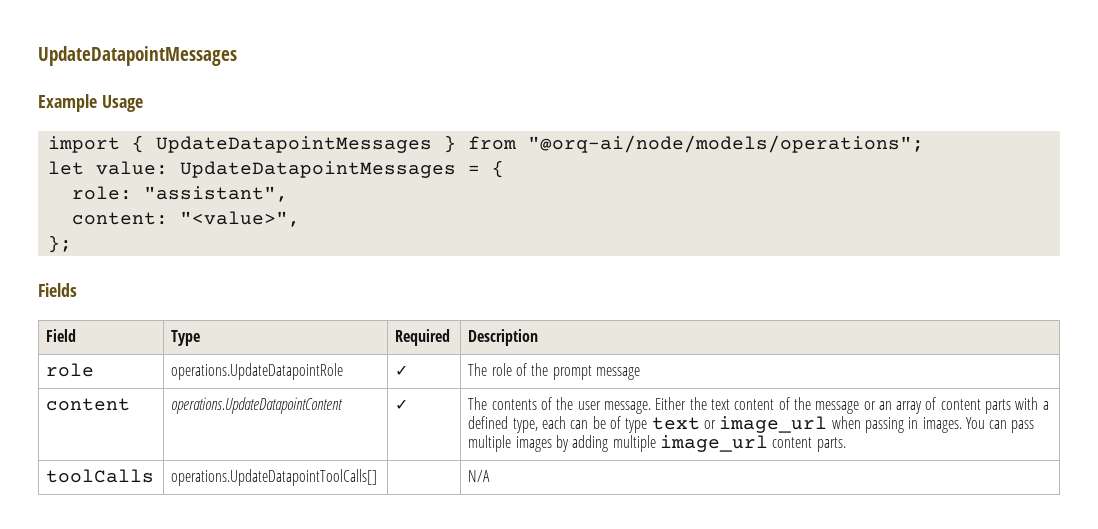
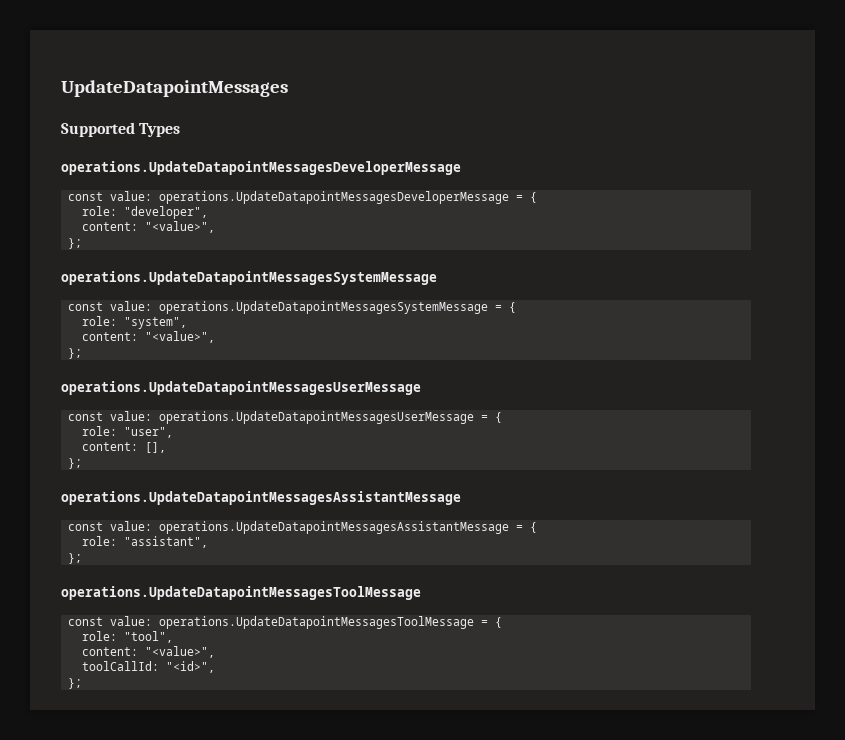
- Example Usage
- import { UpdateDatapointMessages } from "@orq-ai/node/models/operations";
- let value: UpdateDatapointMessages = {
- role: "assistant",
+ Supported Types
+ operations.UpdateDatapointMessagesDeveloperMessage
+ const value: operations.UpdateDatapointMessagesDeveloperMessage = {
+ role: "developer",
  content: "<value>",
  };
- Fields
- Field | Type | Required | Description
- role | operations.UpdateDatapointRole | ✓ | The role of the prompt message
- content | operations.UpdateDatapointContent | ✓ | The contents of the user message. Either the text content of the message or an array of content parts with a defined type, each can be of type text or image_url when passing in images. You can pass multiple images by adding multiple image_url content parts.
- toolCalls | operations.UpdateDatapointToolCalls[] | | N/A
+ operations.UpdateDatapointMessagesSystemMessage
+ const value: operations.UpdateDatapointMessagesSystemMessage = {
+ role: "system",
+ content: "<value>",
+ };
+ operations.UpdateDatapointMessagesUserMessage
+ const value: operations.UpdateDatapointMessagesUserMessage = {
+ role: "user",
+ content: [],
+ };
+ operations.UpdateDatapointMessagesAssistantMessage
+ const value: operations.UpdateDatapointMessagesAssistantMessage = {
+ role: "assistant",
+ };
+ operations.UpdateDatapointMessagesToolMessage
+ const value: operations.UpdateDatapointMessagesToolMessage = {
+ role: "tool",
+ content: "<value>",
+ toolCallId: "<id>",
+ };

